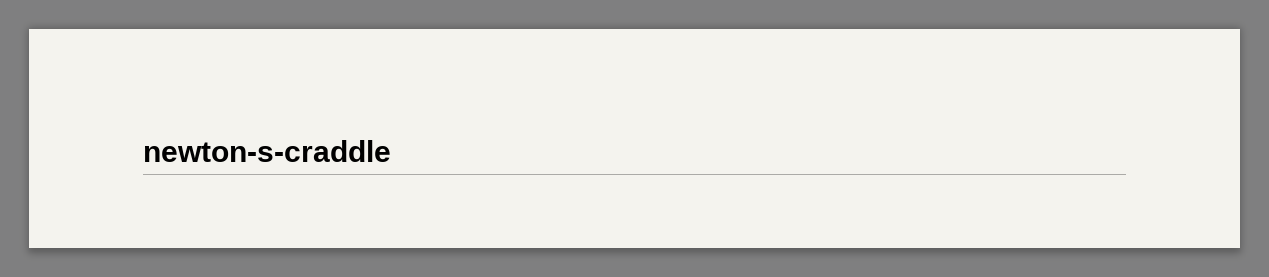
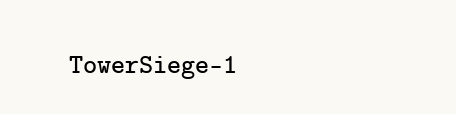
- newton-s-craddle
+ TowerSiege-1

